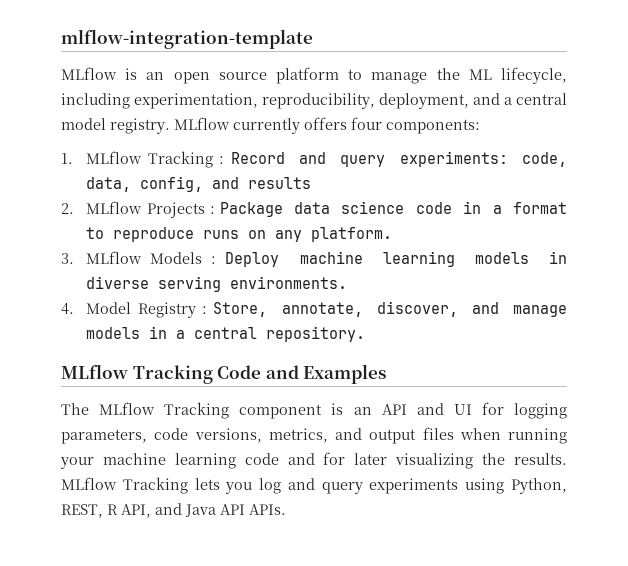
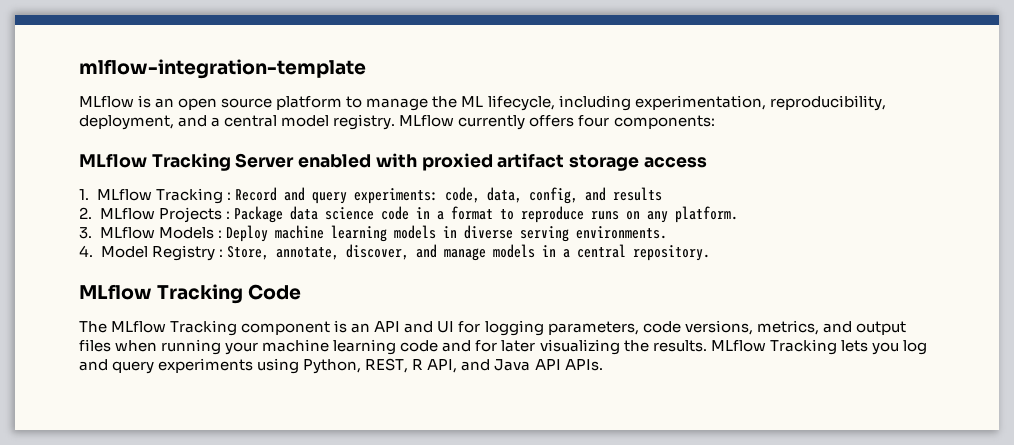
+ MLflow Tracking Server enabled with proxied artifact storage access
- MLflow Tracking Code and Examples
+ MLflow Tracking Code

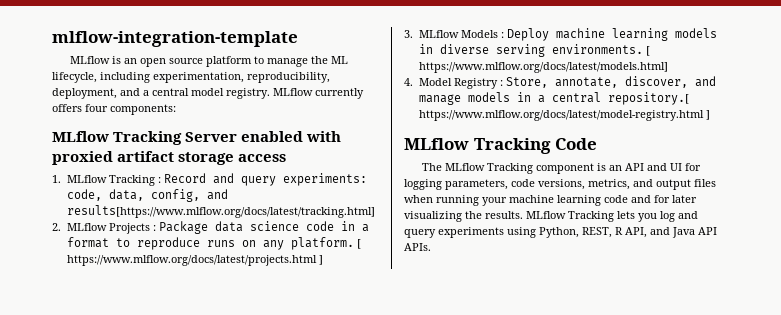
- 1. MLflow Tracking : Record and query experiments: code, data, config, and results
+ 1. MLflow Tracking : Record and query experiments: code, data, config, and results[https://www.mlflow.org/docs/latest/tracking.html]
+ [ https://www.mlflow.org/docs/latest/projects.html ]
+ [ https://www.mlflow.org/docs/latest/models.html]
- 4. Model Registry : Store, annotate, discover, and manage models in a central repository.
+ 4. Model Registry : Store, annotate, discover, and manage models in a central repository.[ https://www.mlflow.org/docs/latest/model-registry.html ]

